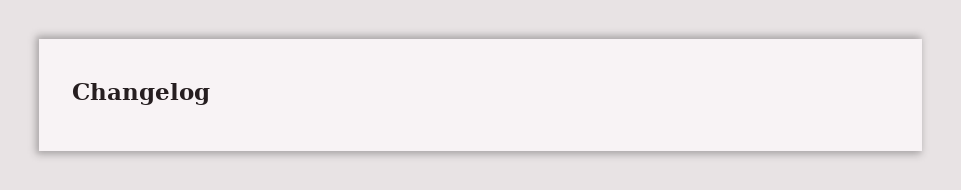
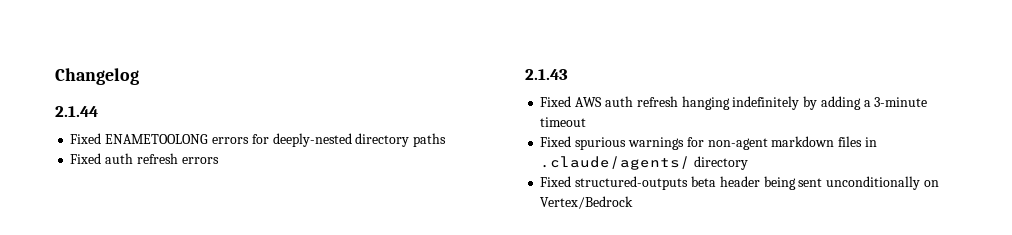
+ 2.1.44
+ Fixed ENAMETOOLONG errors for deeply-nested directory paths
+ Fixed auth refresh errors
+ 2.1.43
+ Fixed AWS auth refresh hanging indefinitely by adding a 3-minute timeout
+ Fixed spurious warnings for non-agent markdown files in .claude/agents/ directory
+ Fixed structured-outputs beta header being sent unconditionally on Vertex/Bedrock

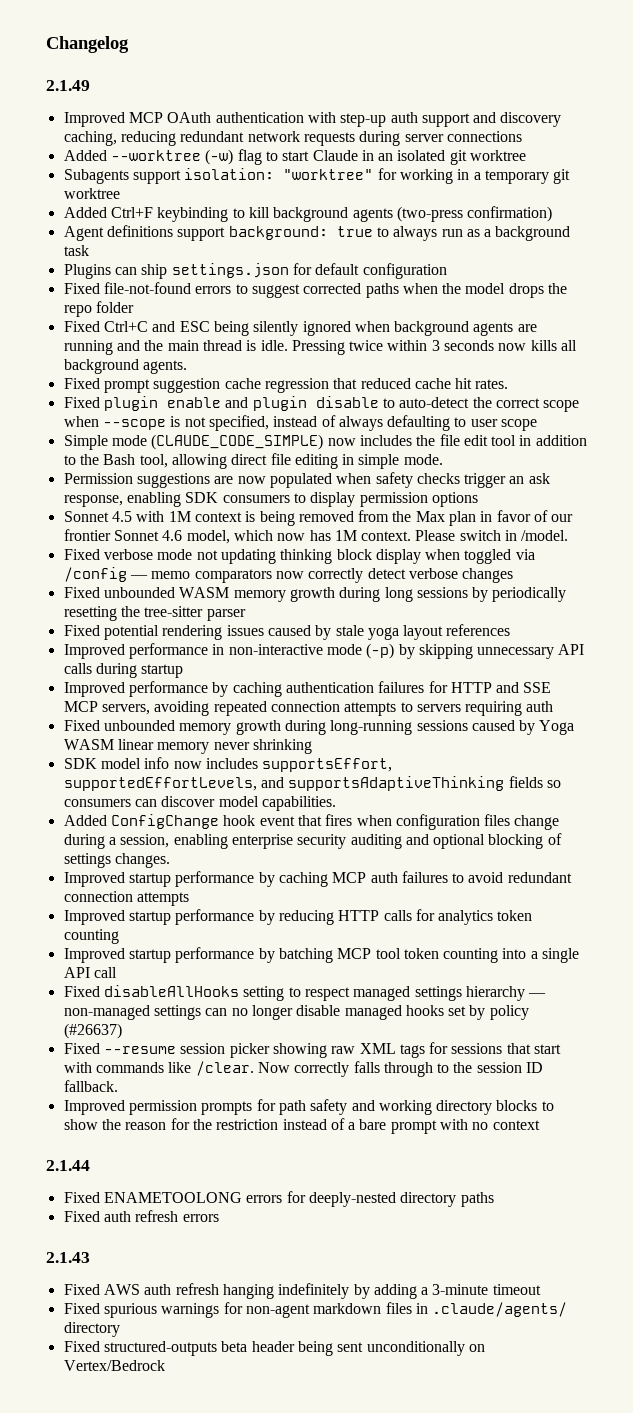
+ 2.1.49
+ Improved MCP OAuth authentication with step-up auth support and discovery caching, reducing redundant network requests during server connections
+ Added --worktree (-w) flag to start Claude in an isolated git worktree
+ Subagents support isolation: "worktree" for working in a temporary git worktree
+ Added Ctrl+F keybinding to kill background agents (two-press confirmation)
+ Agent definitions support background: true to always run as a background task
+ Plugins can ship settings.json for default configuration
+ Fixed file-not-found errors to suggest corrected paths when the model drops the repo folder
+ Fixed Ctrl+C and ESC being silently ignored when background agents are running and the main thread is idle. Pressing twice within 3 seconds now kills all background agents.
+ Fixed prompt suggestion cache regression that reduced cache hit rates.
+ Fixed plugin enable and plugin disable to auto-detect the correct scope when --scope is not specified, instead of always defaulting to user scope
+ Simple mode (CLAUDE_CODE_SIMPLE) now includes the file edit tool in addition to the Bash tool, allowing direct file editing in simple mode.
+ Permission suggestions are now populated when safety checks trigger an ask response, enabling SDK consumers to display permission options
+ Sonnet 4.5 with 1M context is being removed from the Max plan in favor of our frontier Sonnet 4.6 model, which now has 1M context. Please switch in /model.
+ Fixed verbose mode not updating thinking block display when toggled via /config — memo comparators now correctly detect verbose changes
+ Fixed unbounded WASM memory growth during long sessions by periodically resetting the tree-sitter parser
+ Fixed potential rendering issues caused by stale yoga layout references
+ Improved performance in non-interactive mode (-p) by skipping unnecessary API calls during startup
+ Improved performance by caching authentication failures for HTTP and SSE MCP servers, avoiding repeated connection attempts to servers requiring auth
+ Fixed unbounded memory growth during long-running sessions caused by Yoga WASM linear memory never shrinking
+ SDK model info now includes supportsEffort, supportedEffortLevels, and supportsAdaptiveThinking fields so consumers can discover model capabilities.
+ Added ConfigChange hook event that fires when configuration files change during a session, enabling enterprise security auditing and optional blocking of settings changes.
+ Improved startup performance by caching MCP auth failures to avoid redundant connection attempts
+ Improved startup performance by reducing HTTP calls for analytics token counting
+ Improved startup performance by batching MCP tool token counting into a single API call
+ Fixed disableAllHooks setting to respect managed settings hierarchy — non-managed settings can no longer disable managed hooks set by policy (#26637)
+ Fixed --resume session picker showing raw XML tags for sessions that start with commands like /clear. Now correctly falls through to the session ID fallback.
+ Improved permission prompts for path safety and working directory blocks to show the reason for the restriction instead of a bare prompt with no context

